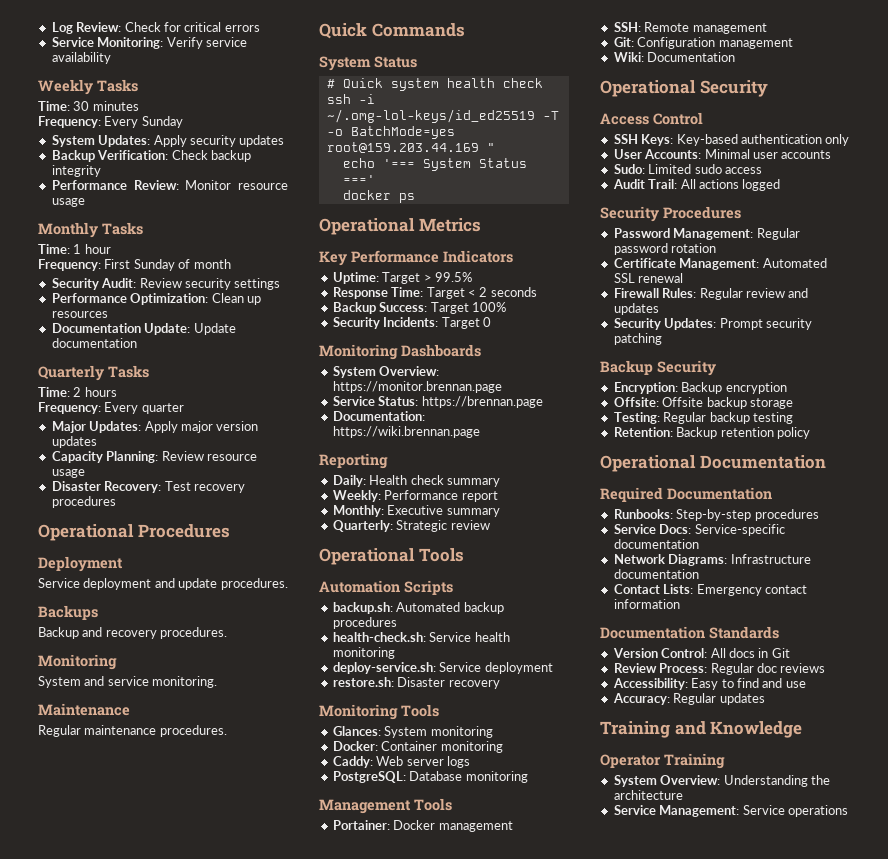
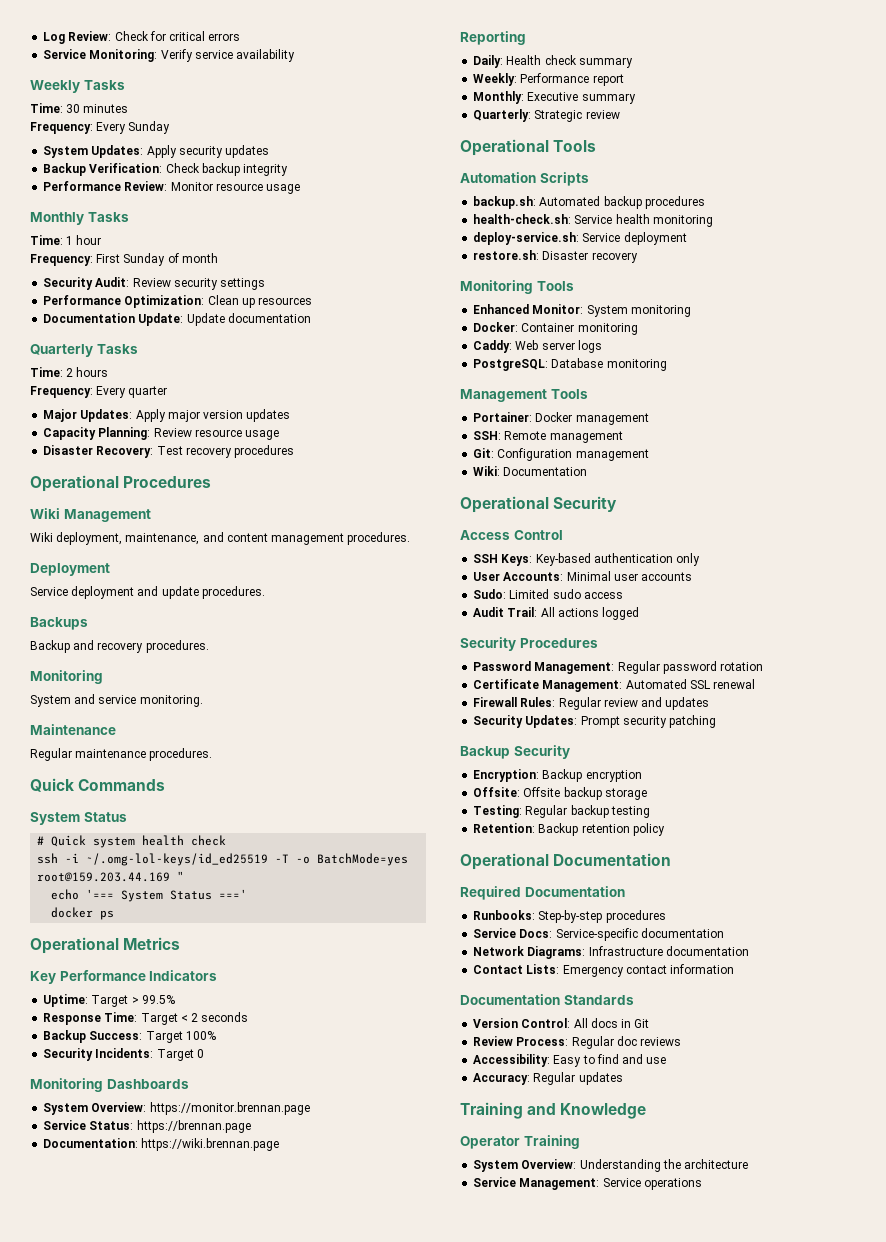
+ Wiki Management
+ Wiki deployment, maintenance, and content management procedures.
- Glances: System monitoring
+ Enhanced Monitor: System monitoring

